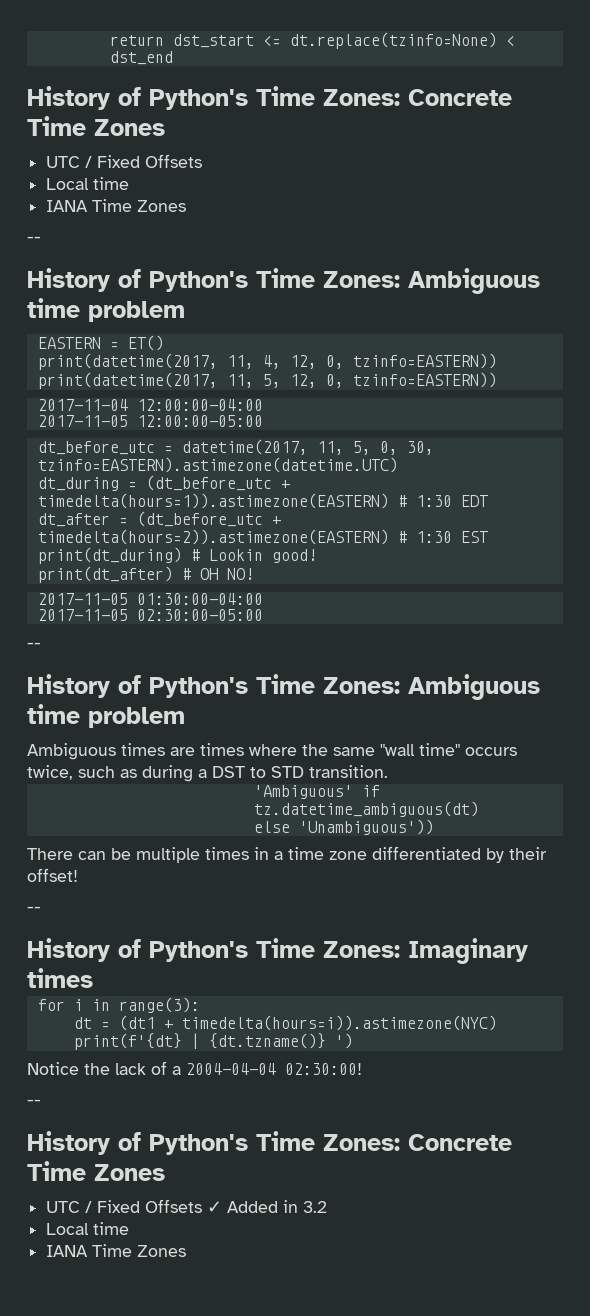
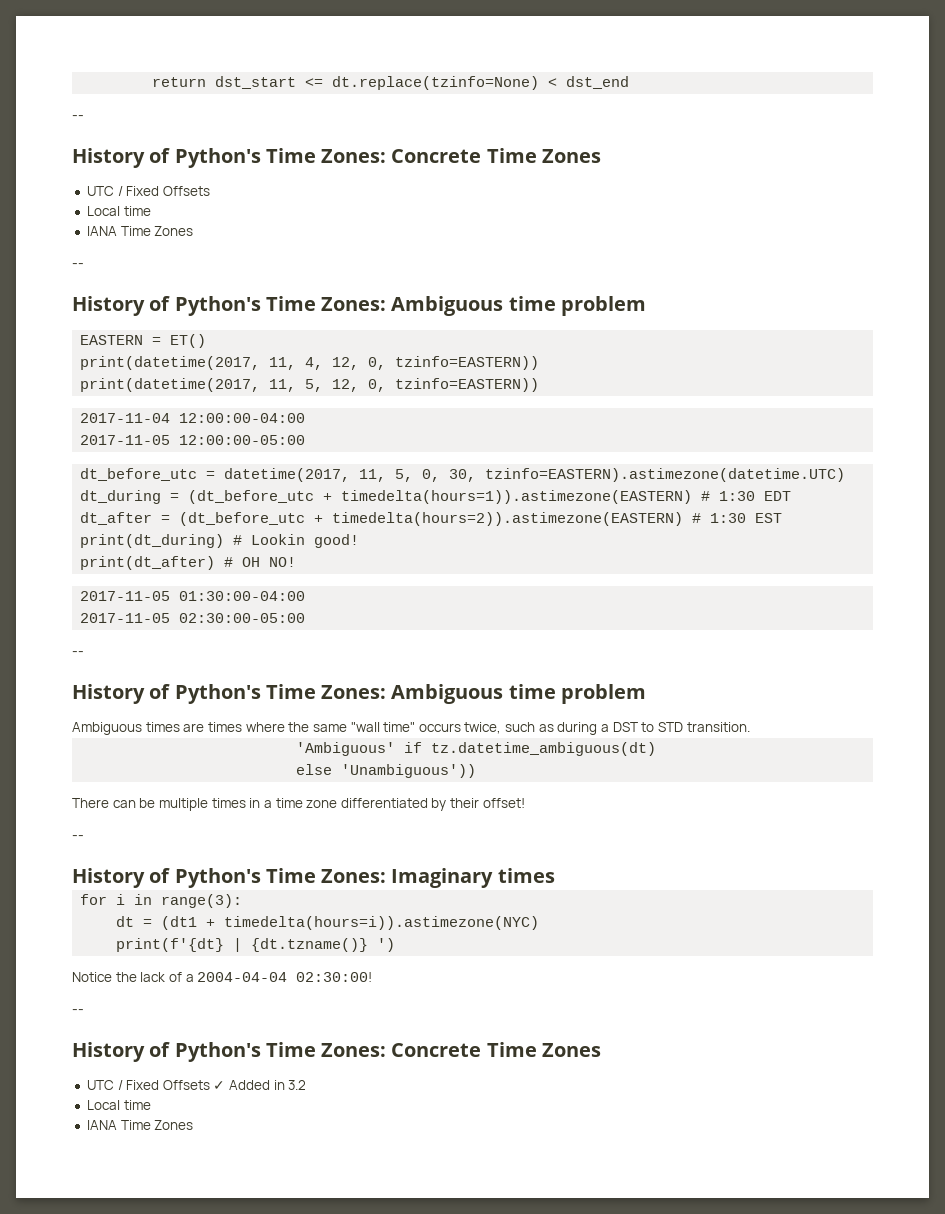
  return dst_start <= dt.replace(tzinfo=None) < dst_end
+ --

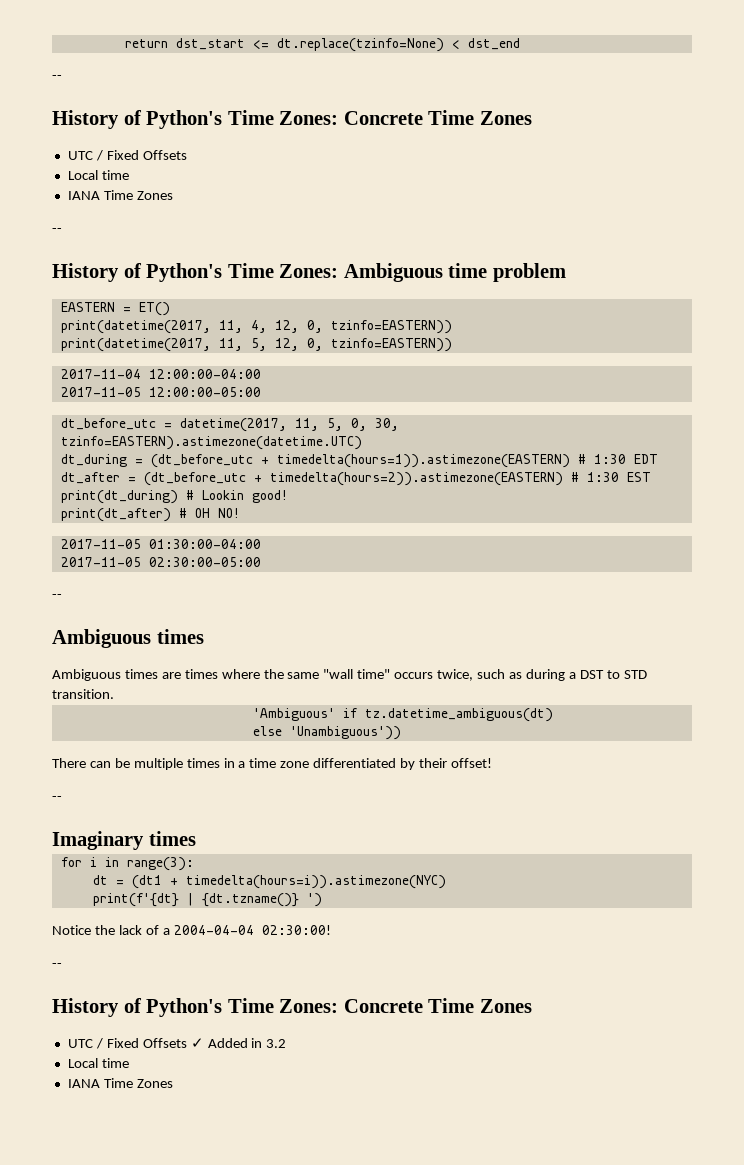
  2017-11-05 02:30:00-05:00
  --
- History of Python's Time Zones: Ambiguous time problem
+ Ambiguous times
- History of Python's Time Zones: Imaginary times
+ Imaginary times

